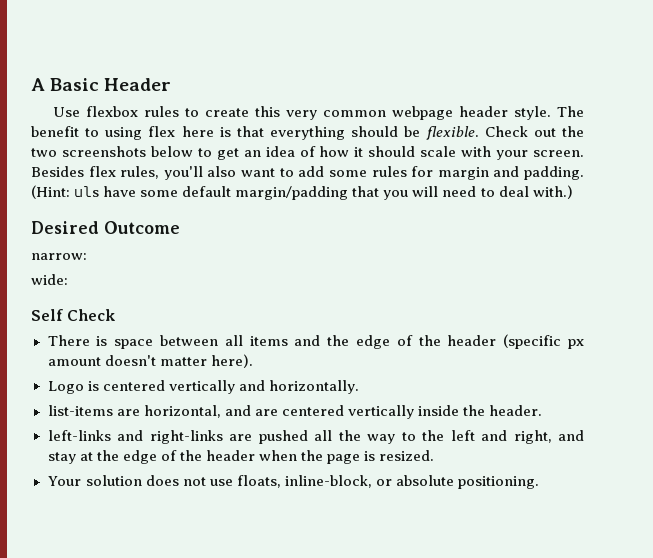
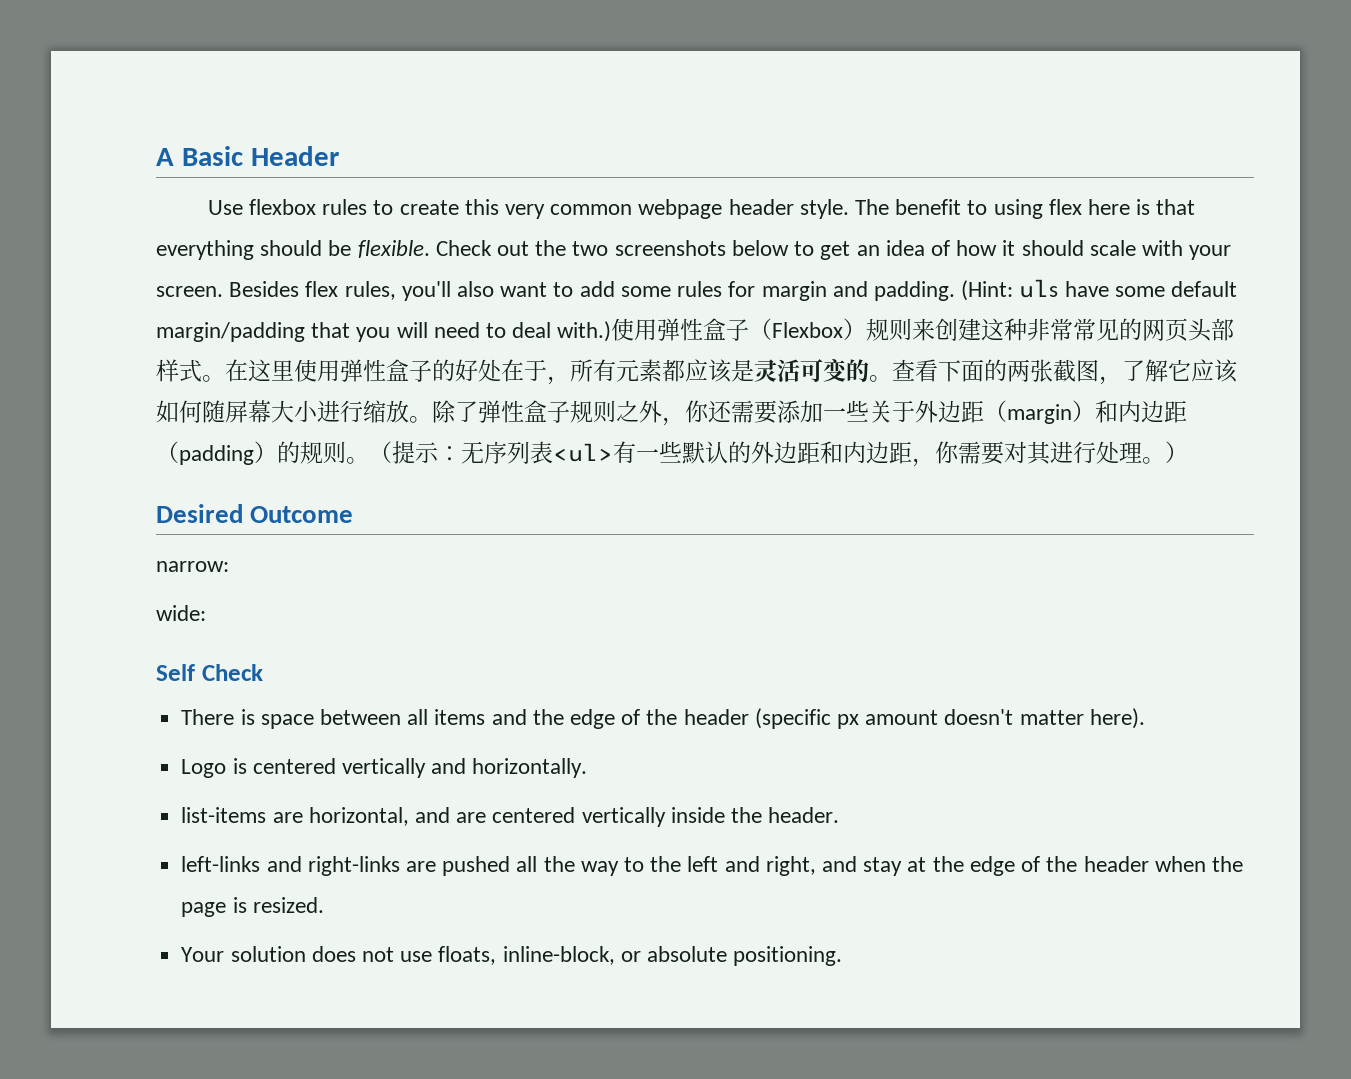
+ 使用弹性盒子（Flexbox）规则来创建这种非常常见的网页头部样式。在这里使用弹性盒子的好处在于，所有元素都应该是灵活可变的。查看下面的两张截图，了解它应该如何随屏幕大小进行缩放。除了弹性盒子规则之外，你还需要添加一些关于外边距（margin）和内边距（padding）的规则。（提示：无序列表<ul>有一些默认的外边距和内边距，你需要对其进行处理。）

